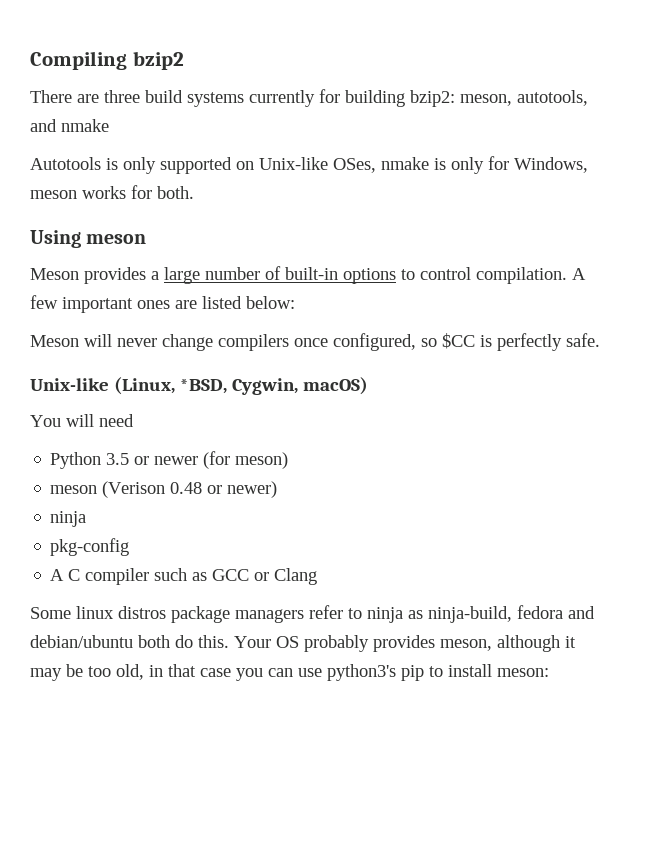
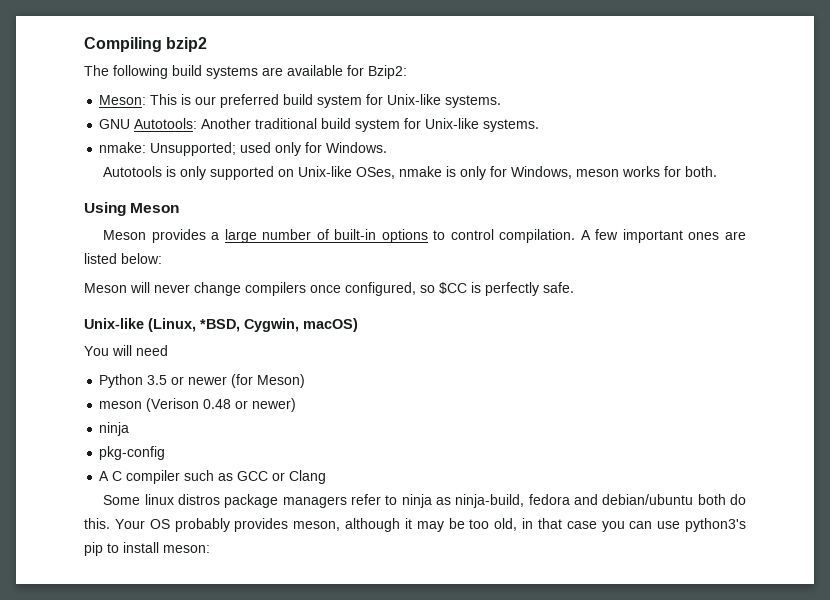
- There are three build systems currently for building bzip2: meson, autotools, and nmake
+ The following build systems are available for Bzip2:
+ Meson: This is our preferred build system for Unix-like systems.
+ GNU Autotools: Another traditional build system for Unix-like systems.
+ nmake: Unsupported; used only for Windows.
- Using meson
+ Using Meson
- Python 3.5 or newer (for meson)
+ Python 3.5 or newer (for Meson)

